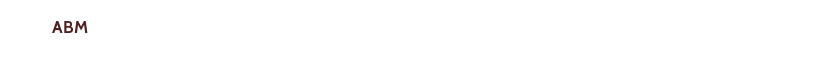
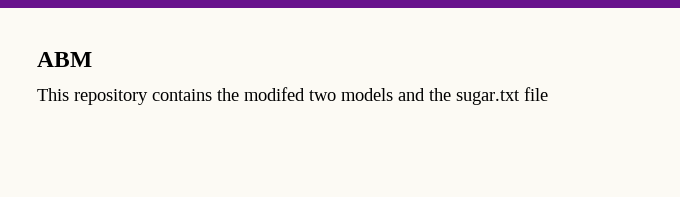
+ This repository contains the modifed two models and the sugar.txt file

